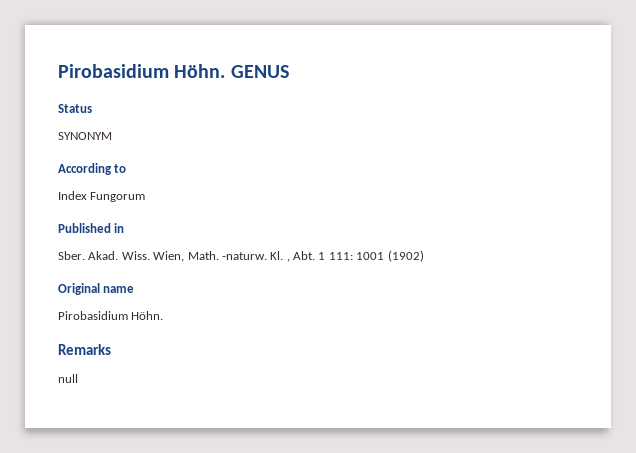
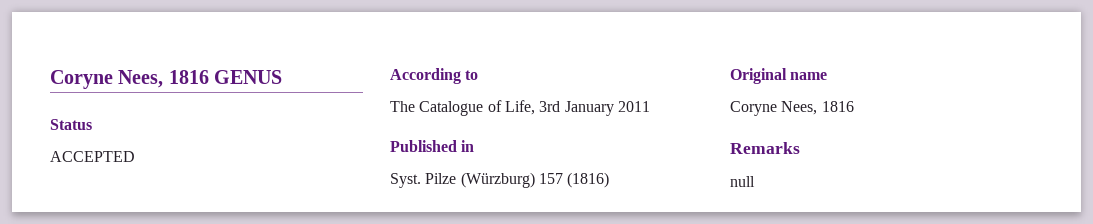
- Pirobasidium Höhn. GENUS
+ Coryne Nees, 1816 GENUS
- SYNONYM
+ ACCEPTED
- Index Fungorum
+ The Catalogue of Life, 3rd January 2011
  Published in
- Sber. Akad. Wiss. Wien, Math. -naturw. Kl. , Abt. 1 111: 1001 (1902)
+ Syst. Pilze (Würzburg) 157 (1816)
  Original name
- Pirobasidium Höhn.
+ Coryne Nees, 1816

